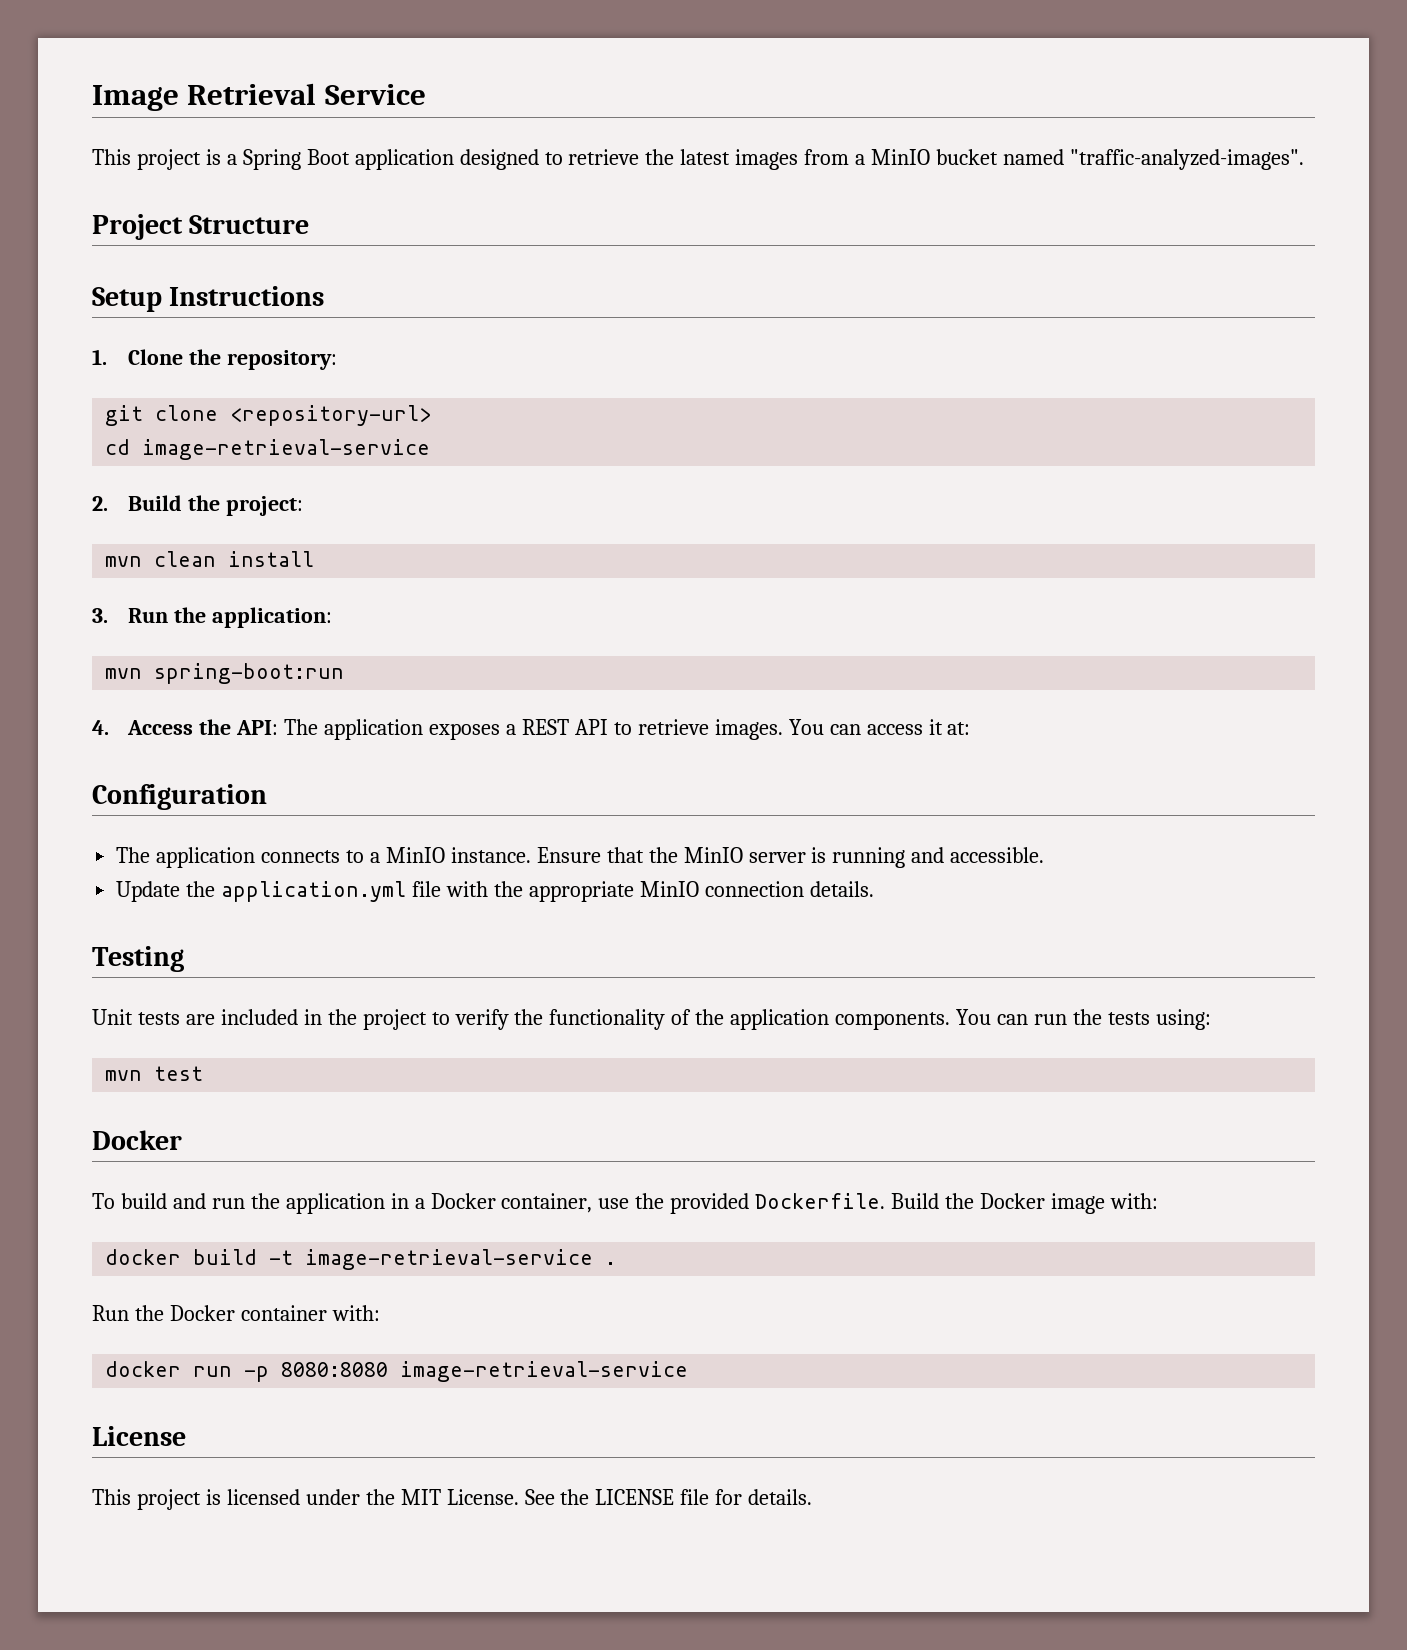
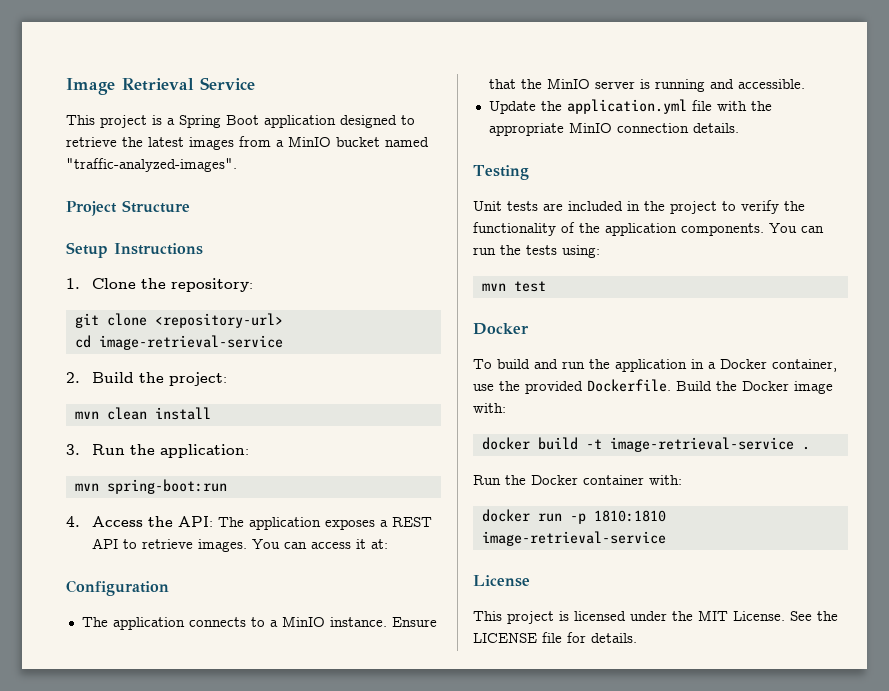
- docker run -p 8080:8080 image-retrieval-service
+ docker run -p 1810:1810 image-retrieval-service

